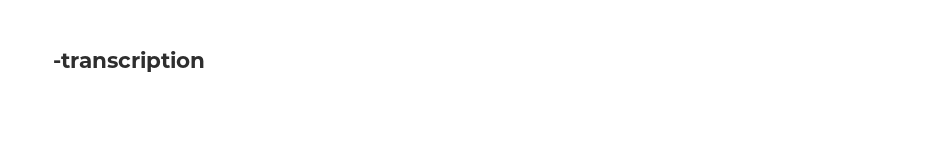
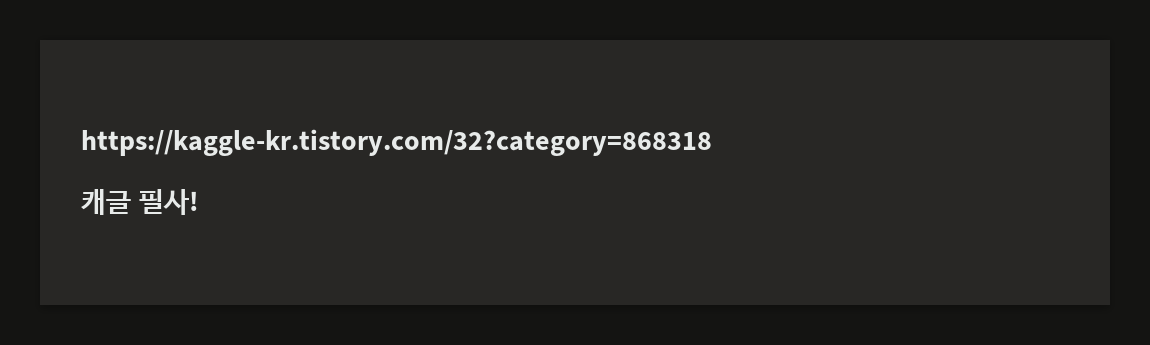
- -transcription
+ https://kaggle-kr.tistory.com/32?category=868318
+ 캐글 필사!

